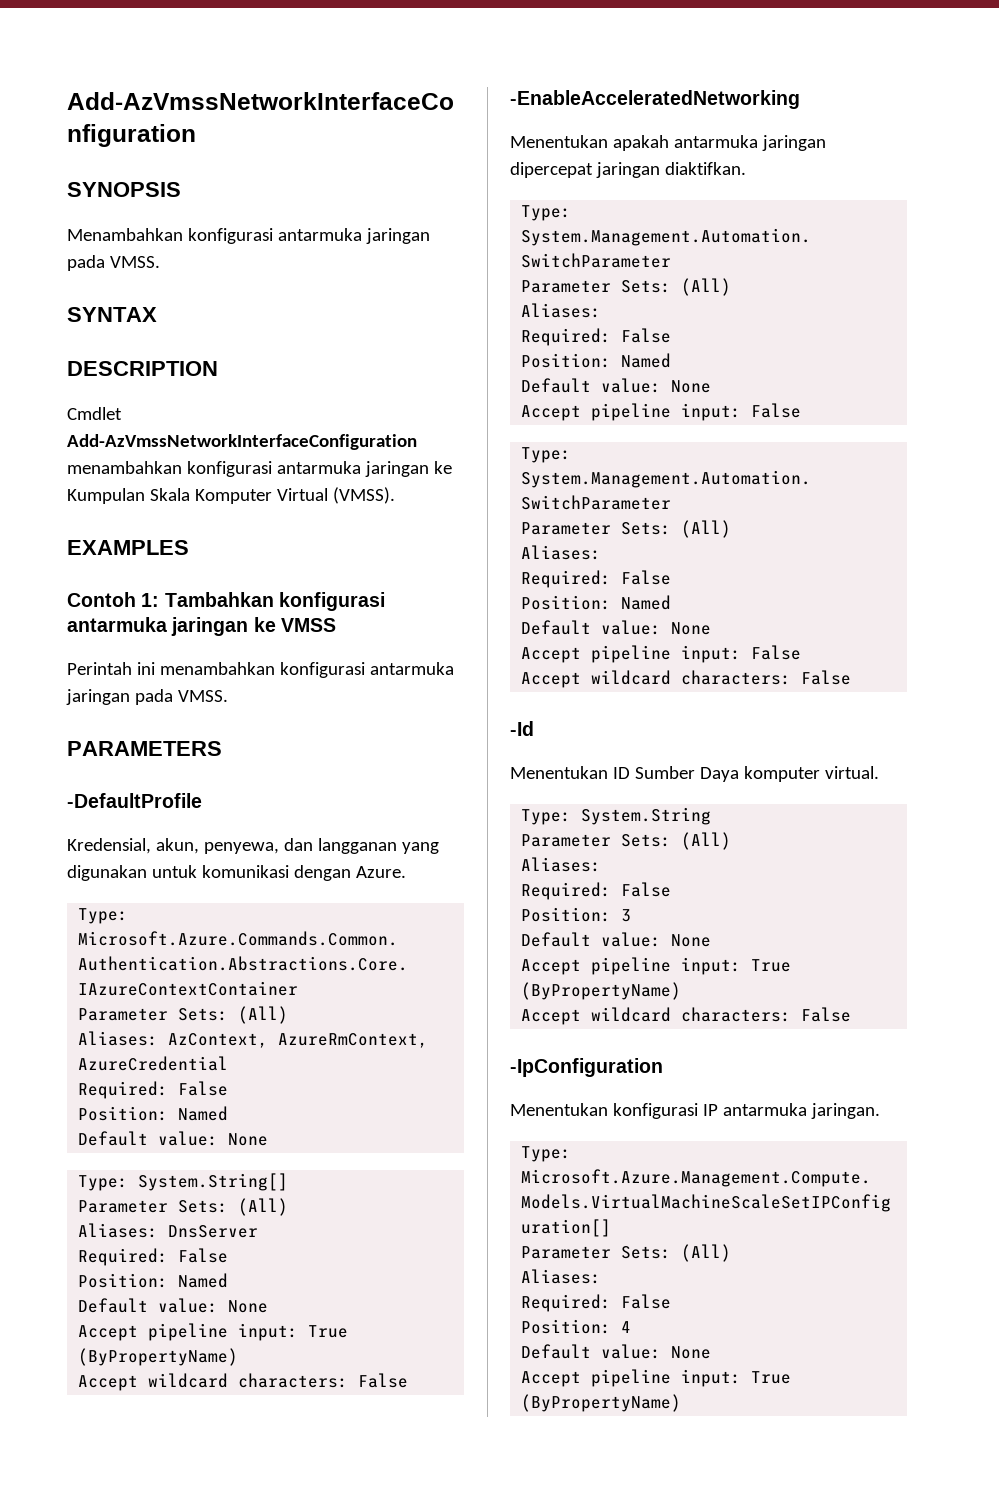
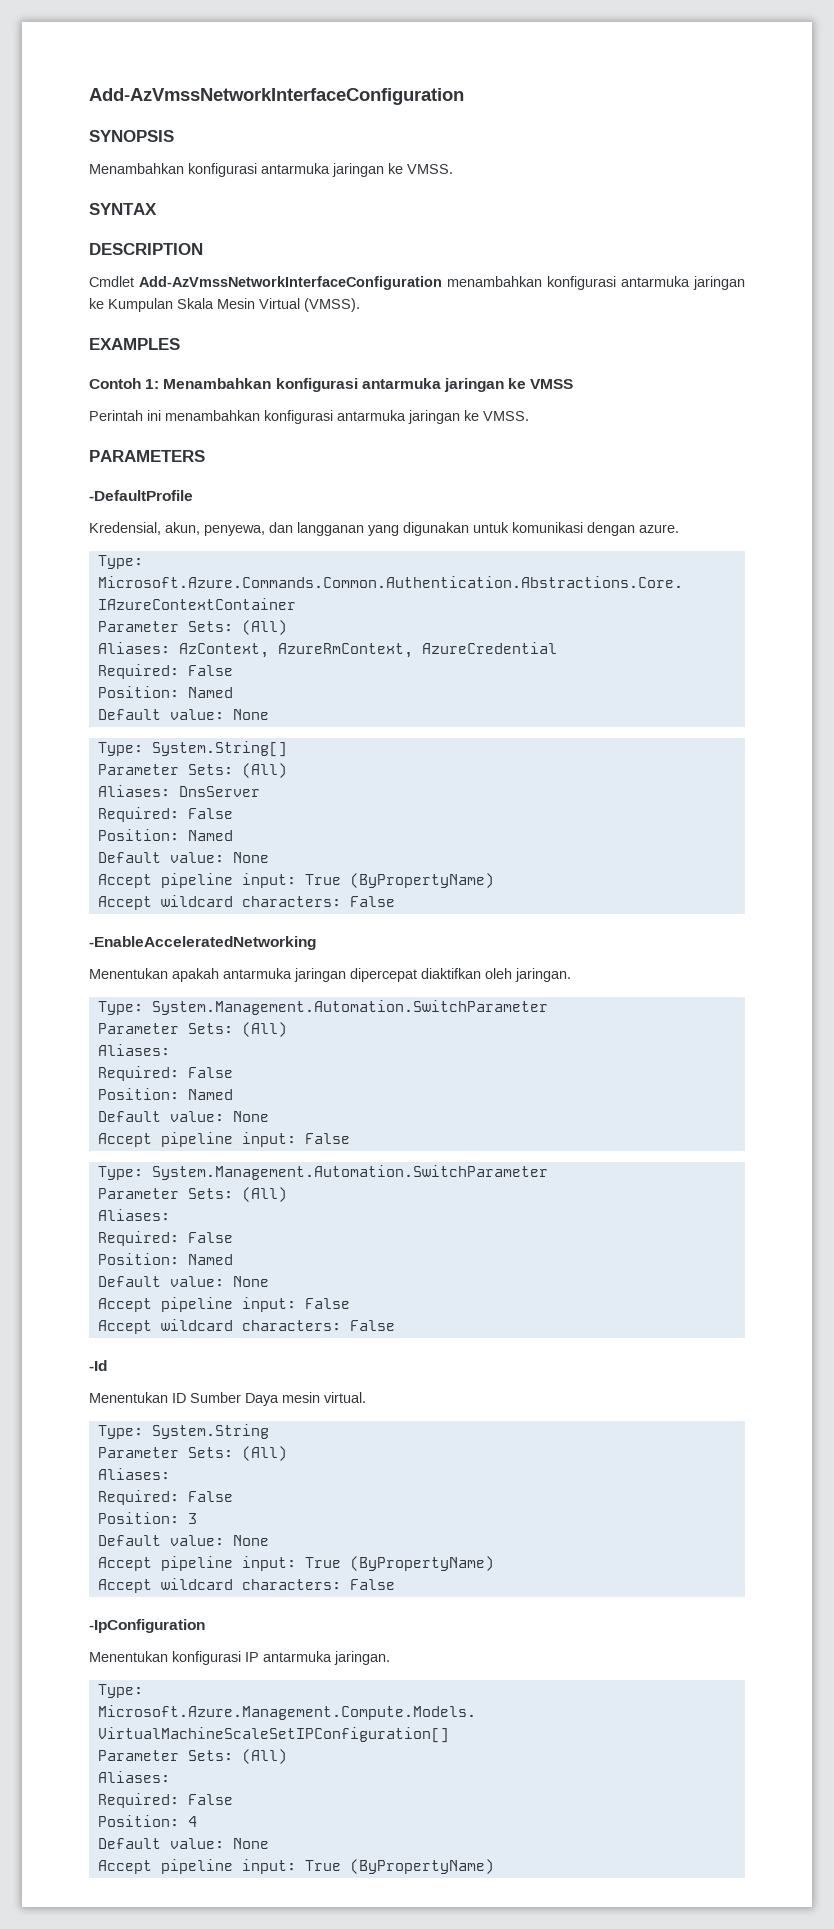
- Menambahkan konfigurasi antarmuka jaringan pada VMSS.
+ Menambahkan konfigurasi antarmuka jaringan ke VMSS.
- Cmdlet Add-AzVmssNetworkInterfaceConfiguration menambahkan konfigurasi antarmuka jaringan ke Kumpulan Skala Komputer Virtual (VMSS).
+ Cmdlet Add-AzVmssNetworkInterfaceConfiguration menambahkan konfigurasi antarmuka jaringan ke Kumpulan Skala Mesin Virtual (VMSS).
- Contoh 1: Tambahkan konfigurasi antarmuka jaringan ke VMSS
+ Contoh 1: Menambahkan konfigurasi antarmuka jaringan ke VMSS
- Perintah ini menambahkan konfigurasi antarmuka jaringan pada VMSS.
+ Perintah ini menambahkan konfigurasi antarmuka jaringan ke VMSS.
- Kredensial, akun, penyewa, dan langganan yang digunakan untuk komunikasi dengan Azure.
+ Kredensial, akun, penyewa, dan langganan yang digunakan untuk komunikasi dengan azure.
- Menentukan apakah antarmuka jaringan dipercepat jaringan diaktifkan.
+ Menentukan apakah antarmuka jaringan dipercepat diaktifkan oleh jaringan.
- Menentukan ID Sumber Daya komputer virtual.
+ Menentukan ID Sumber Daya mesin virtual.

